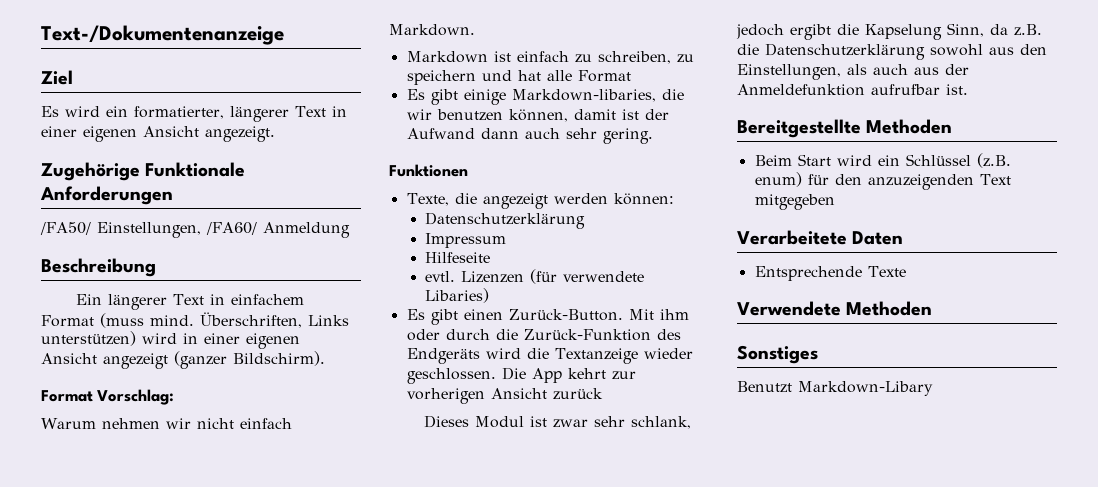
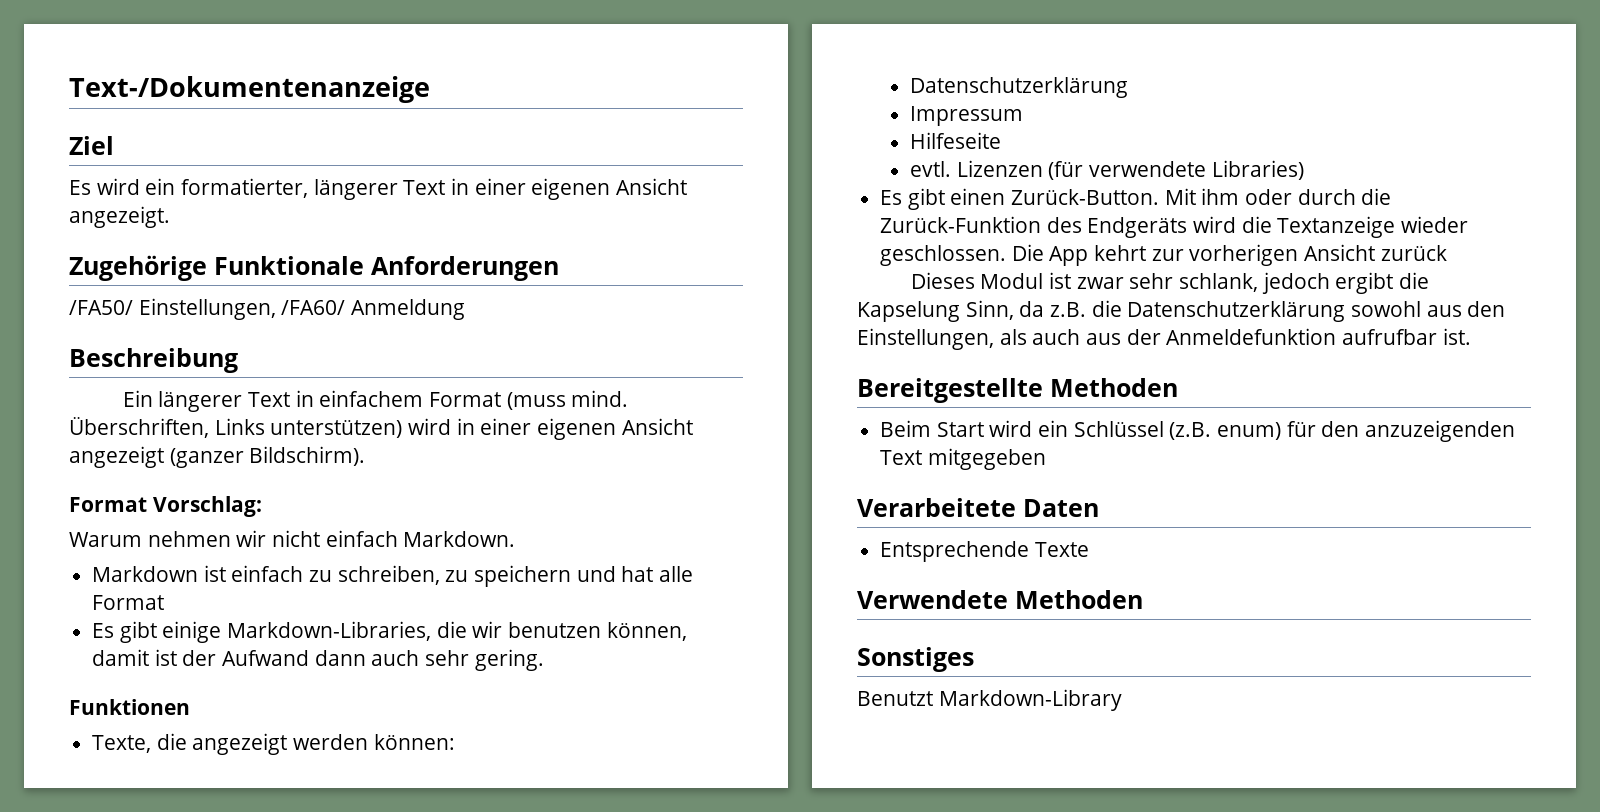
- Es gibt einige Markdown-libaries, die wir benutzen können, damit ist der Aufwand dann auch sehr gering.
+ Es gibt einige Markdown-Libraries, die wir benutzen können, damit ist der Aufwand dann auch sehr gering.
- Lizenzen (für verwendete Libaries)
+ Lizenzen (für verwendete Libraries)
- Benutzt Markdown-Libary
+ Benutzt Markdown-Library

